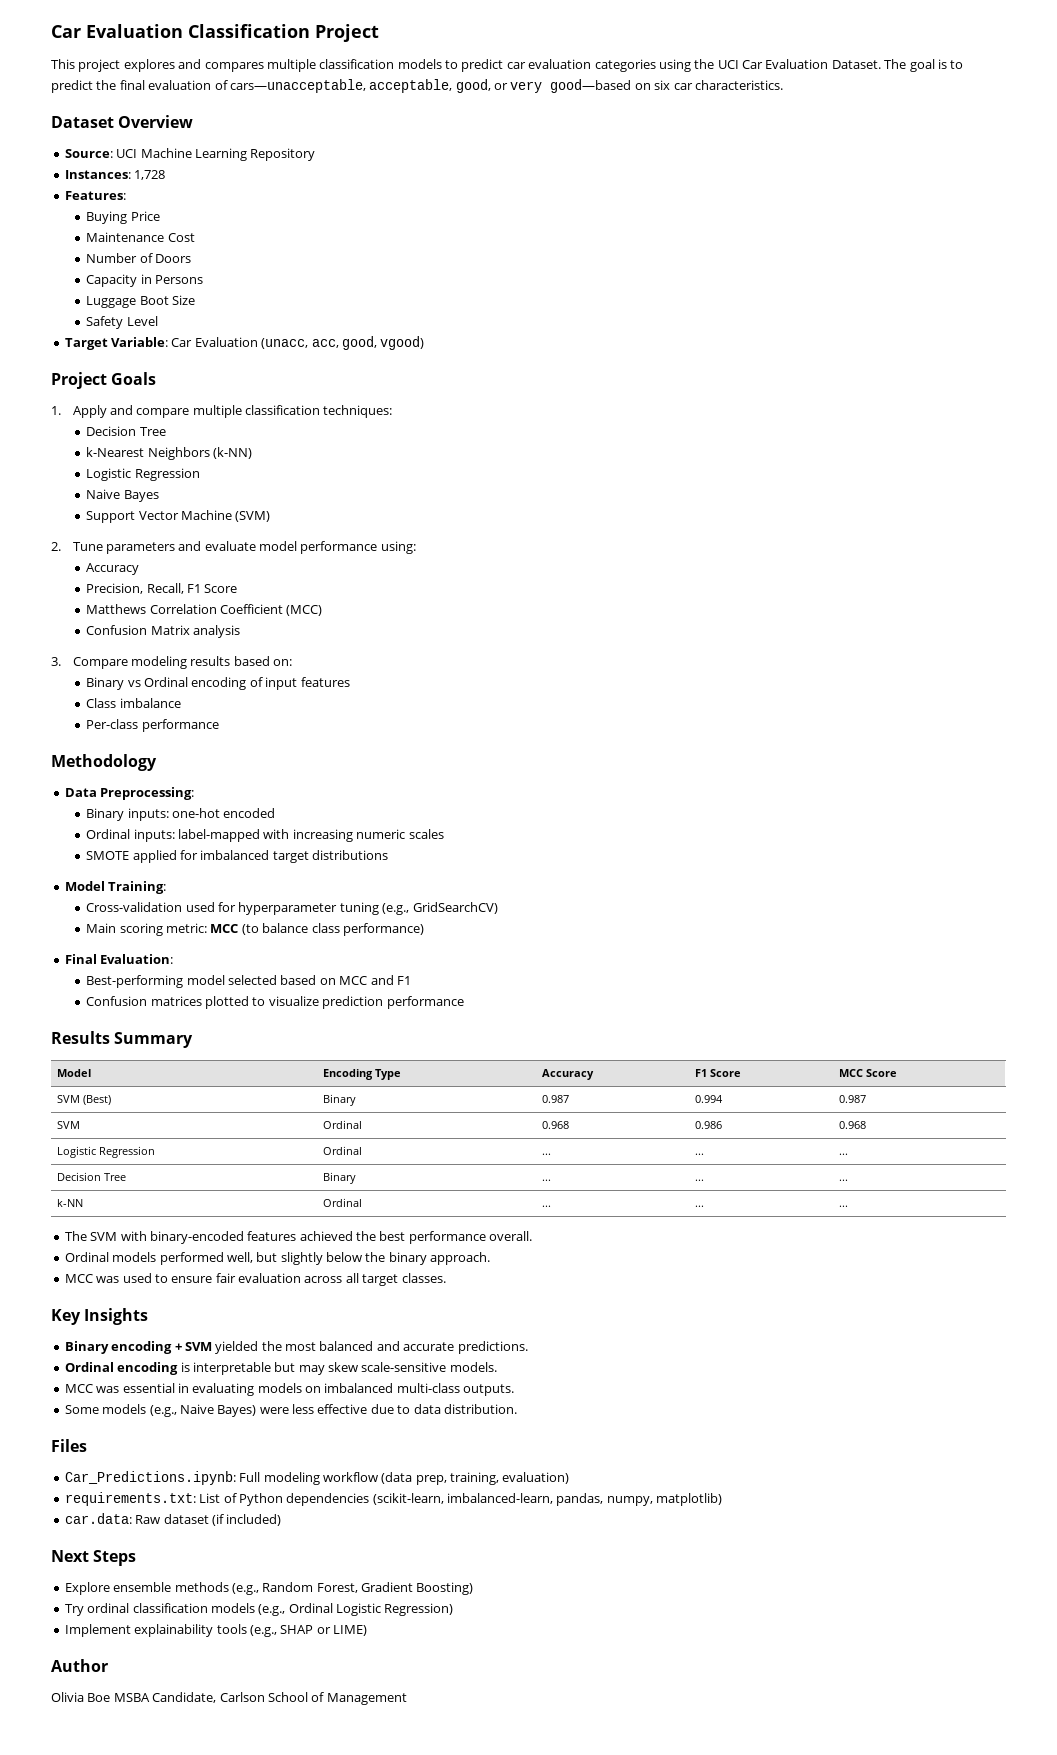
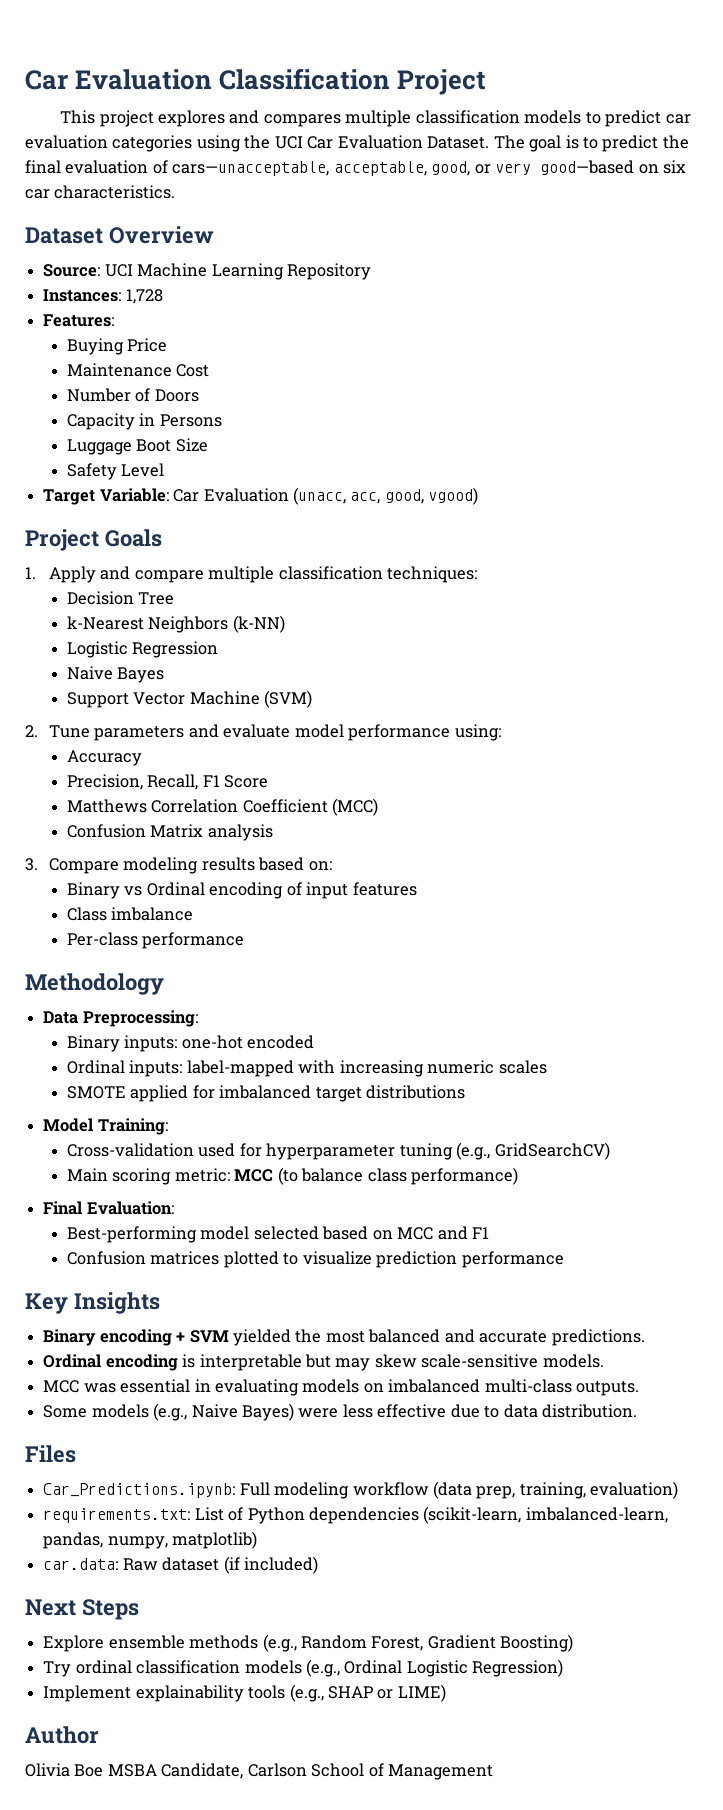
- Results Summary
- Model | Encoding Type | Accuracy | F1 Score | MCC Score
- SVM (Best) | Binary | 0.987 | 0.994 | 0.987
- SVM | Ordinal | 0.968 | 0.986 | 0.968
- Logistic Regression | Ordinal | ... | ... | ...
- Decision Tree | Binary | ... | ... | ...
- k-NN | Ordinal | ... | ... | ...
- The SVM with binary-encoded features achieved the best performance overall.
- Ordinal models performed well, but slightly below the binary approach.
- MCC was used to ensure fair evaluation across all target classes.

